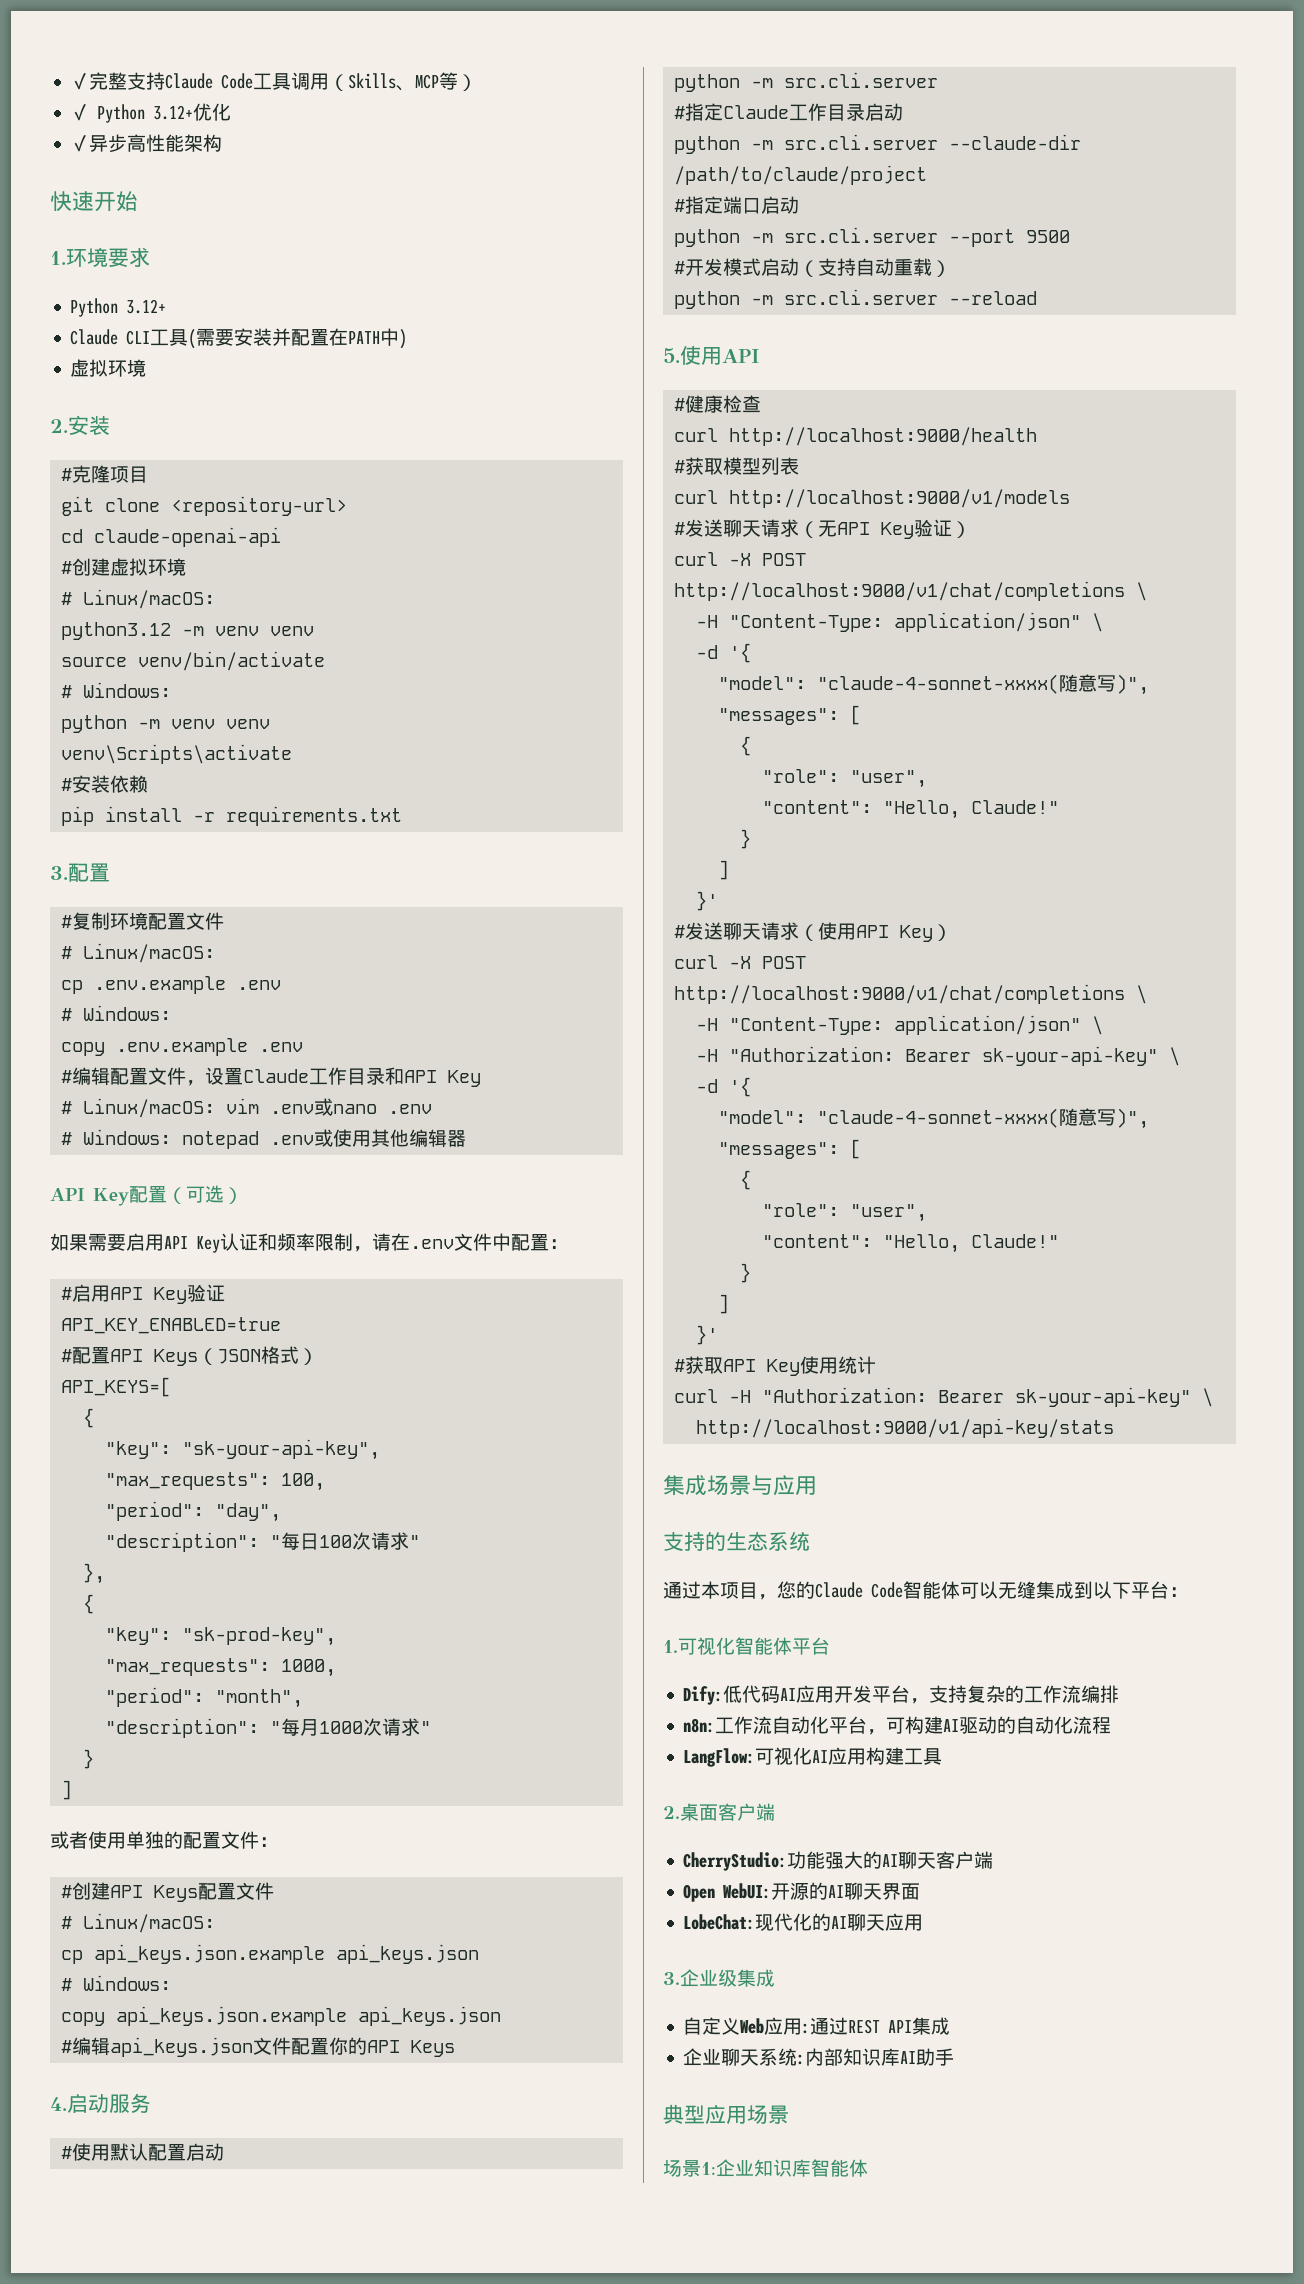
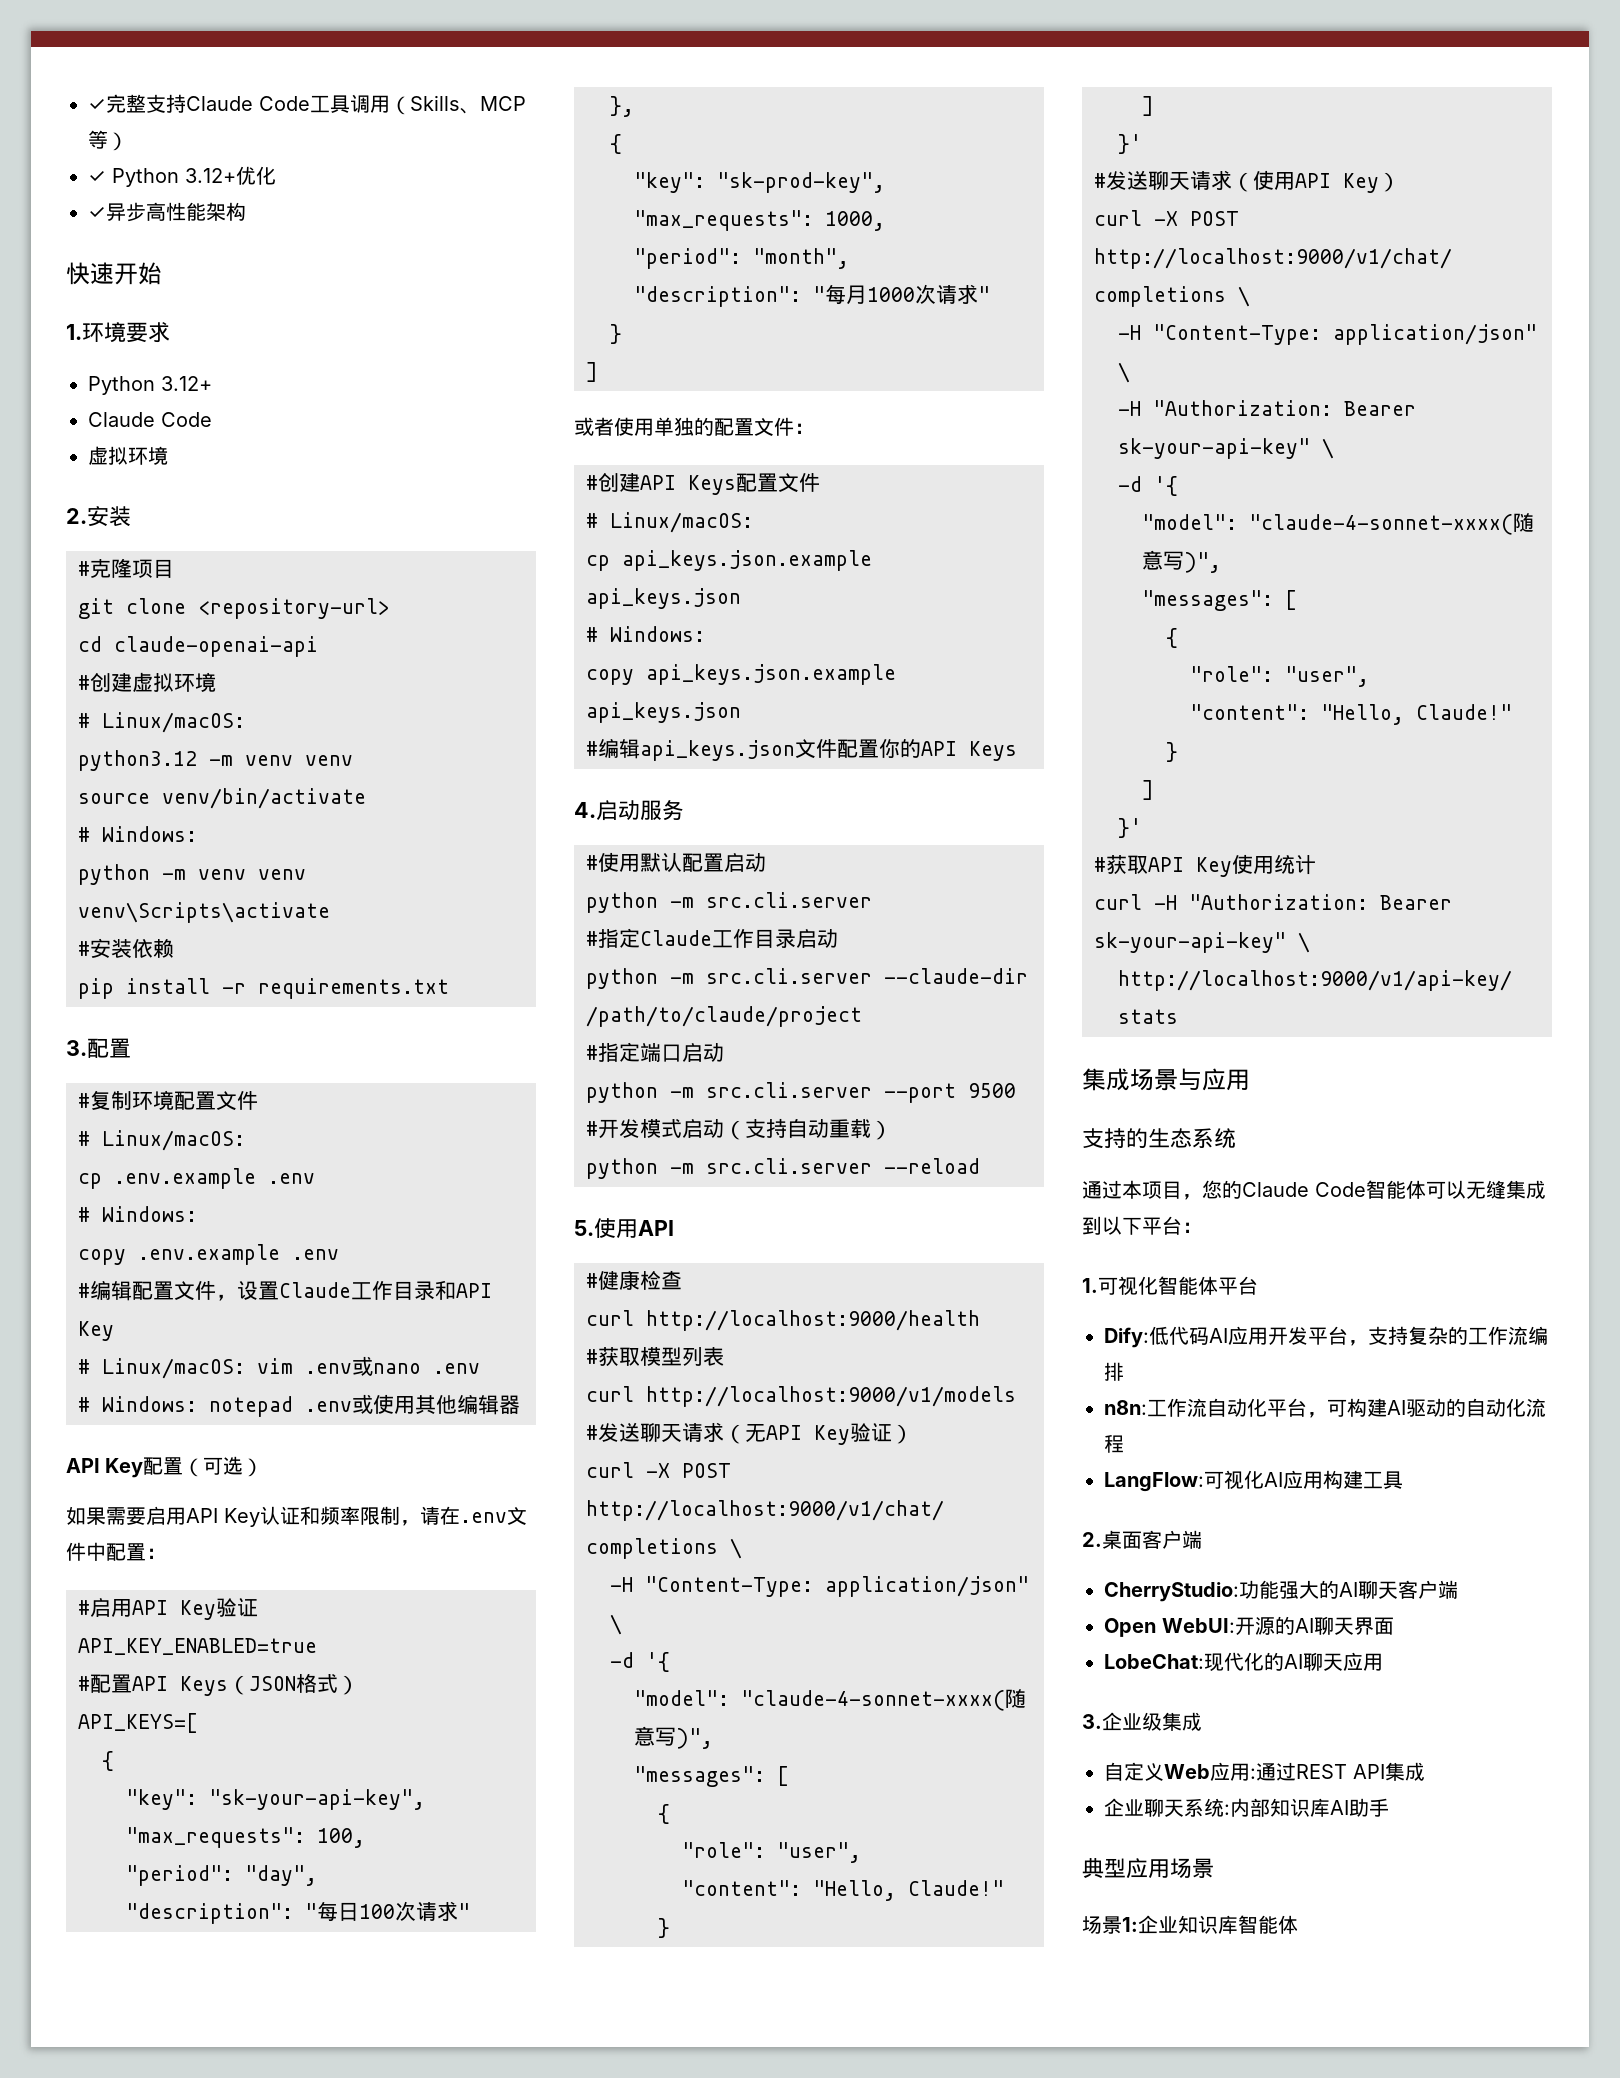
  1.环境要求
  Python 3.12+
- Claude CLI工具(需要安装并配置在PATH中)
+ Claude Code

